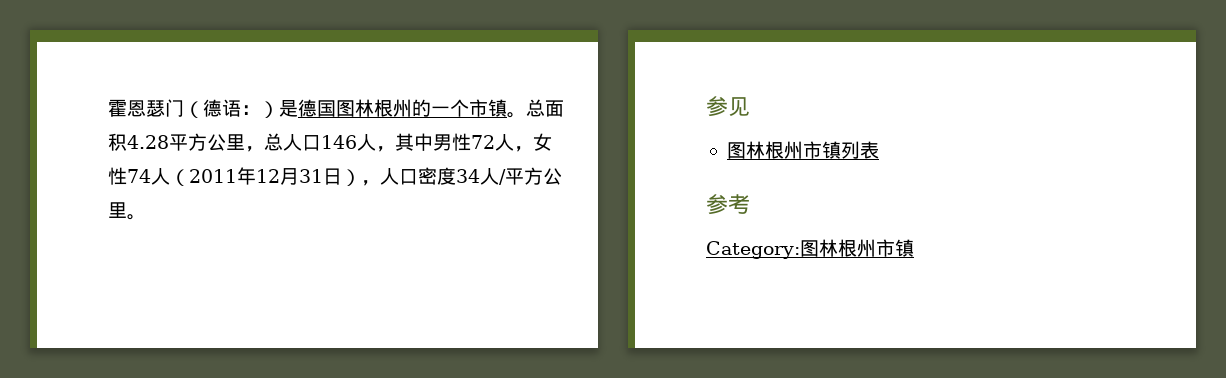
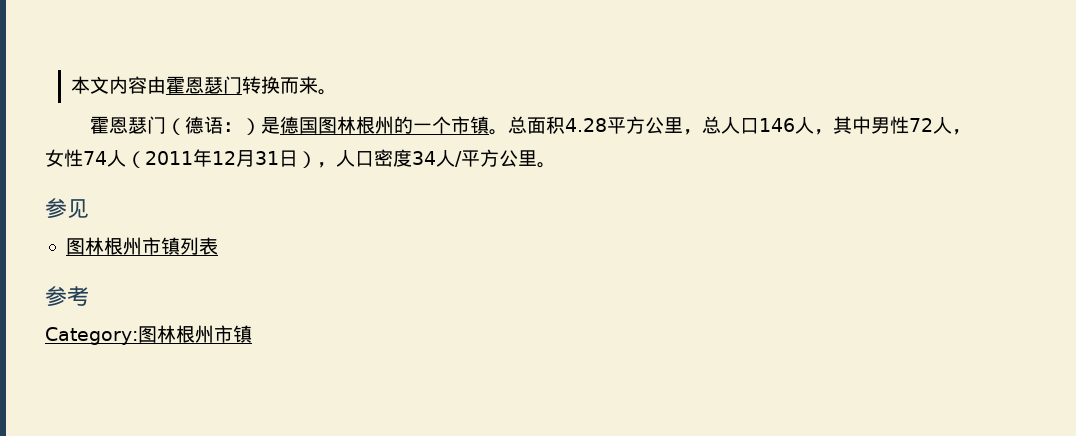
+ 本文内容由霍恩瑟门转换而来。

